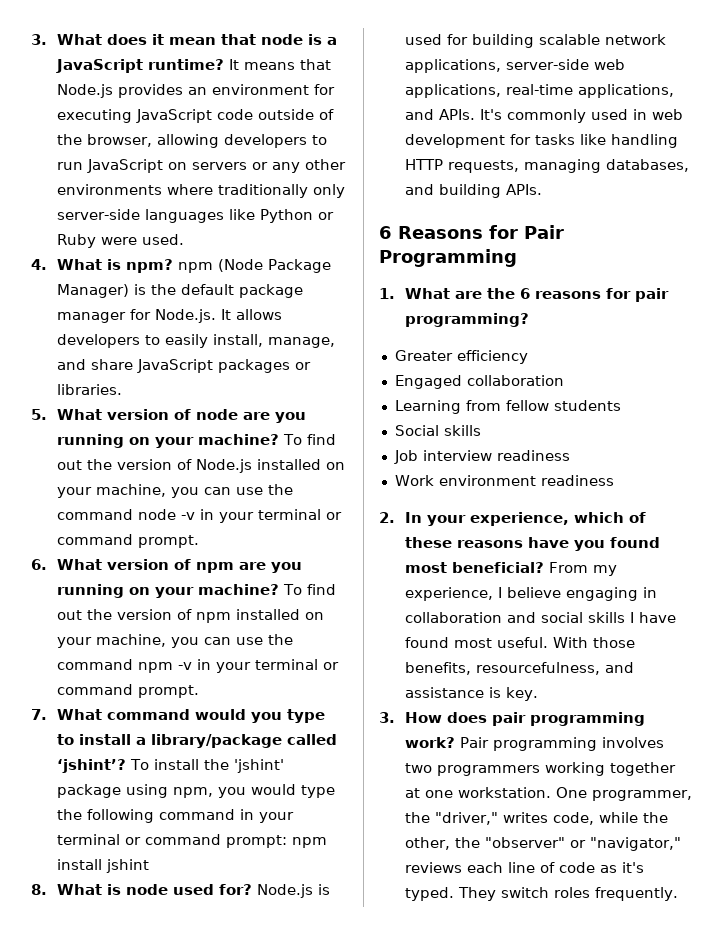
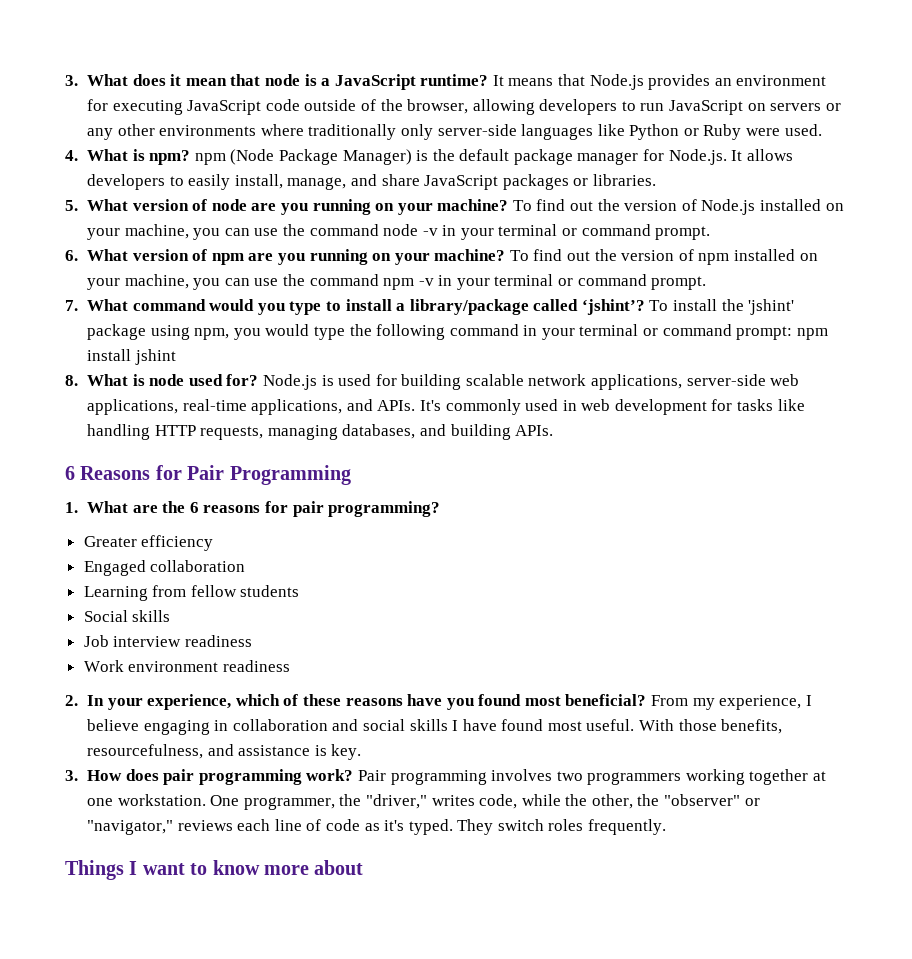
+ Things I want to know more about

